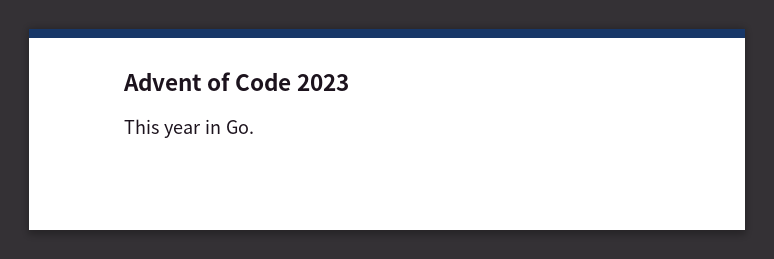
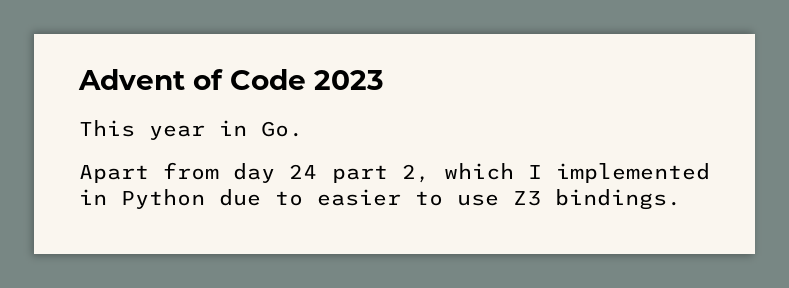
+ Apart from day 24 part 2, which I implemented in Python due to easier to use Z3 bindings.

